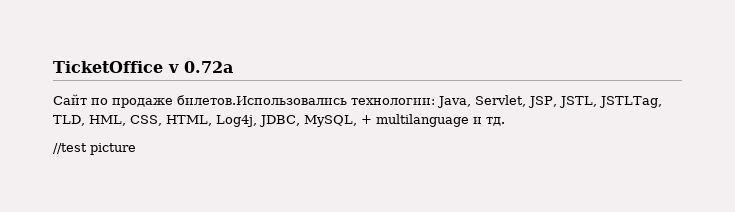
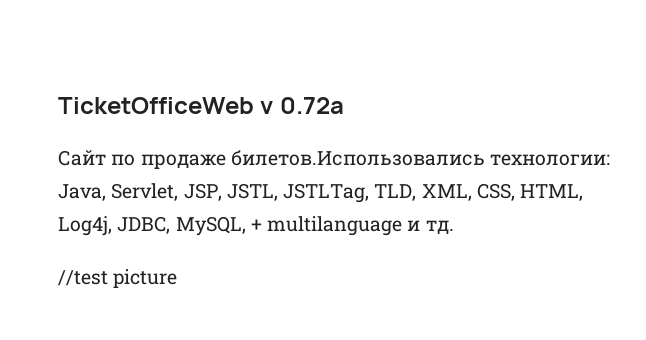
- TicketOffice v 0.72a
+ TicketOfficeWeb v 0.72a
- Сайт по продаже билетов.Использовались технологии: Java, Servlet, JSP, JSTL, JSTLTag, TLD, HML, CSS, HTML, Log4j, JDBC, MySQL, + multilanguage и тд.
+ Сайт по продаже билетов.Использовались технологии: Java, Servlet, JSP, JSTL, JSTLTag, TLD, XML, CSS, HTML, Log4j, JDBC, MySQL, + multilanguage и тд.

